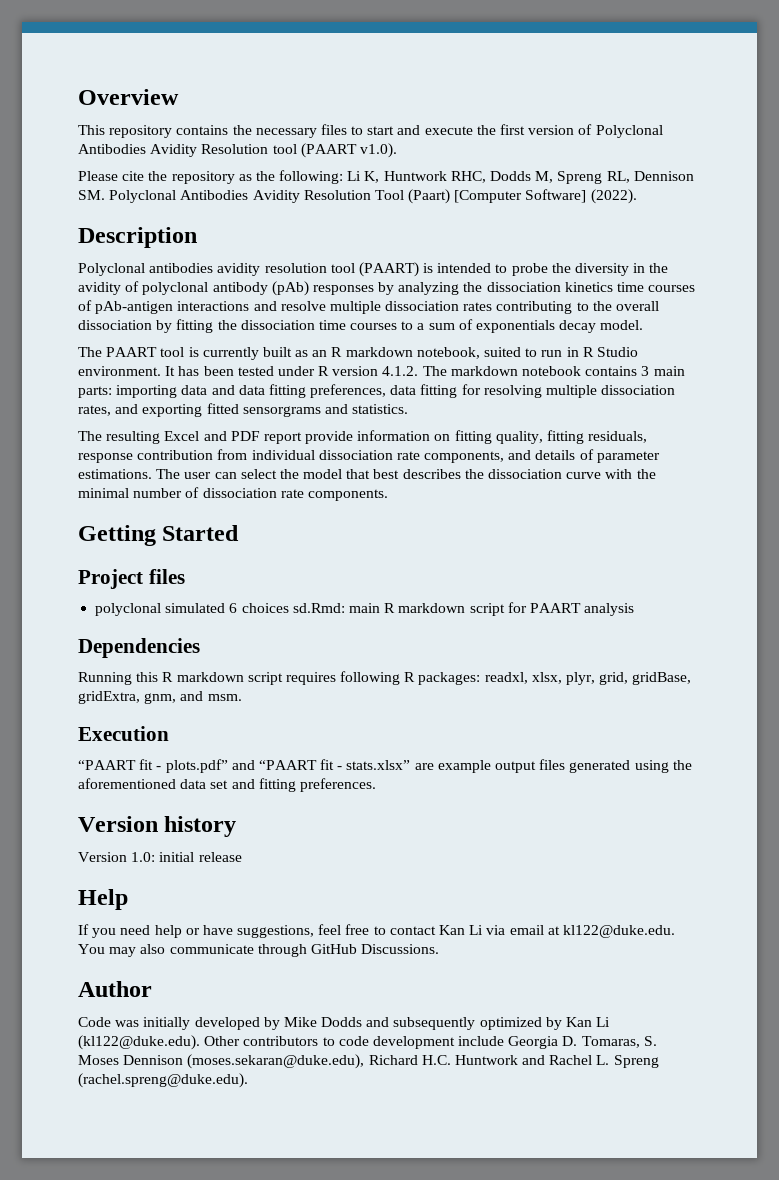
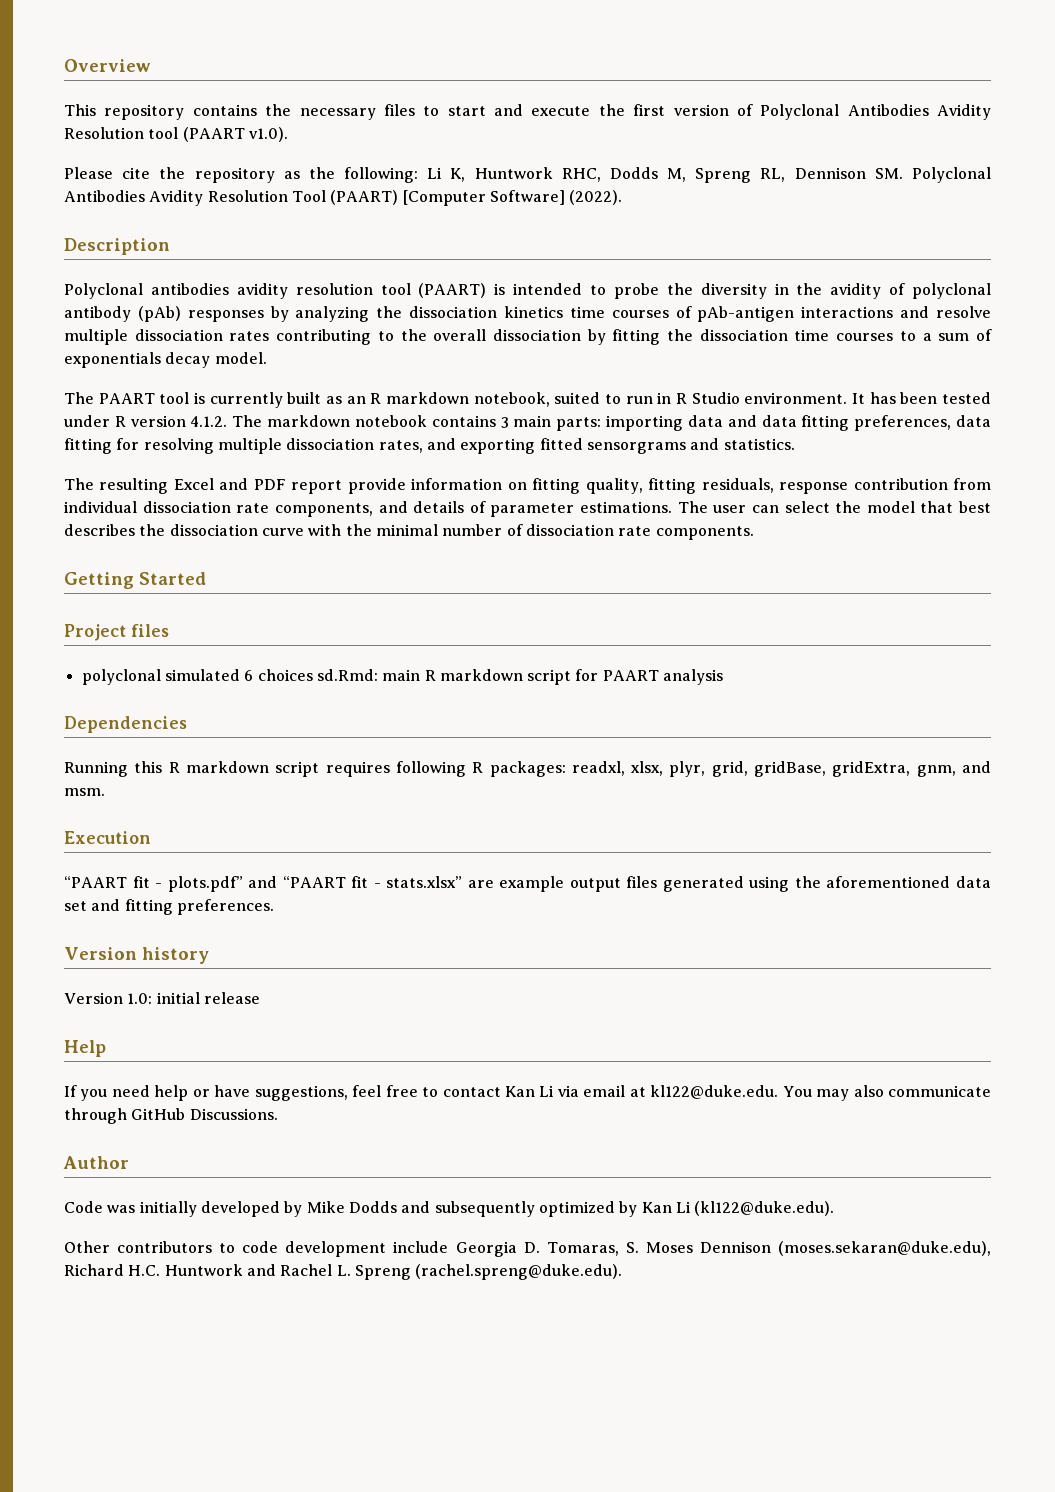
- Please cite the repository as the following: Li K, Huntwork RHC, Dodds M, Spreng RL, Dennison SM. Polyclonal Antibodies Avidity Resolution Tool (Paart) [Computer Software] (2022).
+ Please cite the repository as the following: Li K, Huntwork RHC, Dodds M, Spreng RL, Dennison SM. Polyclonal Antibodies Avidity Resolution Tool (PAART) [Computer Software] (2022).
- Code was initially developed by Mike Dodds and subsequently optimized by Kan Li (kl122@duke.edu). Other contributors to code development include Georgia D. Tomaras, S. Moses Dennison (moses.sekaran@duke.edu), Richard H.C. Huntwork and Rachel L. Spreng (rachel.spreng@duke.edu).
+ Code was initially developed by Mike Dodds and subsequently optimized by Kan Li (kl122@duke.edu).
+ Other contributors to code development include Georgia D. Tomaras, S. Moses Dennison (moses.sekaran@duke.edu), Richard H.C. Huntwork and Rachel L. Spreng (rachel.spreng@duke.edu).

